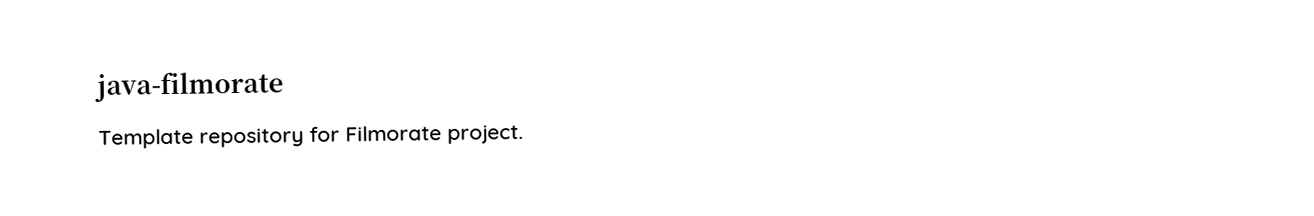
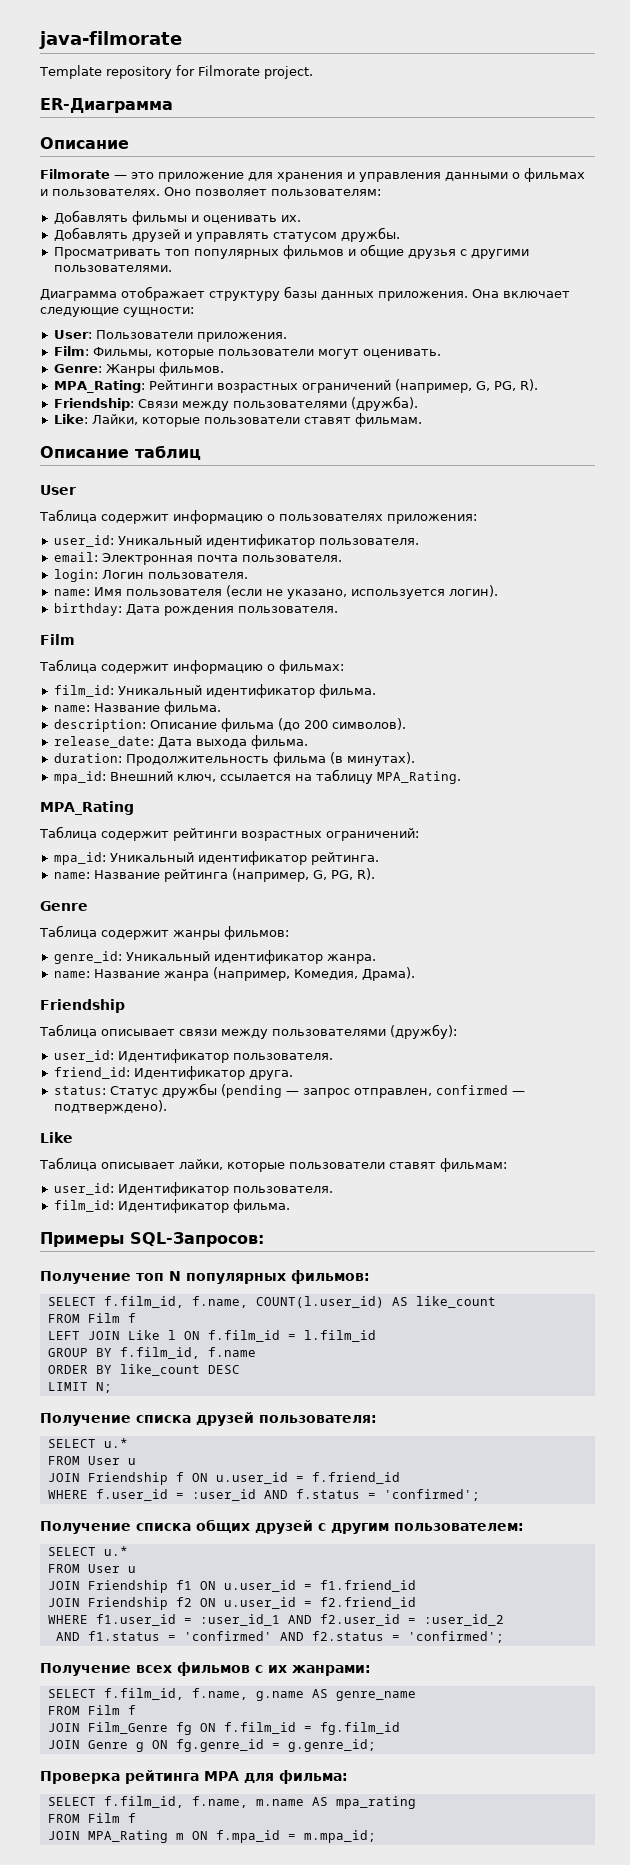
+ ER-Диаграмма
+ Описание
+ Filmorate — это приложение для хранения и управления данными о фильмах и пользователях. Оно позволяет пользователям:
+ Добавлять фильмы и оценивать их.
+ Добавлять друзей и управлять статусом дружбы.
+ Просматривать топ популярных фильмов и общие друзья с другими пользователями.
+ Диаграмма отображает структуру базы данных приложения. Она включает следующие сущности:
+ User: Пользователи приложения.
+ Film: Фильмы, которые пользователи могут оценивать.
+ Genre: Жанры фильмов.
+ MPA_Rating: Рейтинги возрастных ограничений (например, G, PG, R).
+ Friendship: Связи между пользователями (дружба).
+ Like: Лайки, которые пользователи ставят фильмам.
+ Описание таблиц
+ User
+ Таблица содержит информацию о пользователях приложения:
+ user_id: Уникальный идентификатор пользователя.
+ email: Электронная почта пользователя.
+ login: Логин пользователя.
+ name: Имя пользователя (если не указано, используется логин).
+ birthday: Дата рождения пользователя.
+ Film
+ Таблица содержит информацию о фильмах:
+ film_id: Уникальный идентификатор фильма.
+ name: Название фильма.
+ description: Описание фильма (до 200 символов).
+ release_date: Дата выхода фильма.
+ duration: Продолжительность фильма (в минутах).
+ mpa_id: Внешний ключ, ссылается на таблицу MPA_Rating.
+ MPA_Rating
+ Таблица содержит рейтинги возрастных ограничений:
+ mpa_id: Уникальный идентификатор рейтинга.
+ name: Название рейтинга (например, G, PG, R).
+ Genre
+ Таблица содержит жанры фильмов:
+ genre_id: Уникальный идентификатор жанра.
+ name: Название жанра (например, Комедия, Драма).
+ Friendship
+ Таблица описывает связи между пользователями (дружбу):
+ user_id: Идентификатор пользователя.
+ friend_id: Идентификатор друга.
+ status: Статус дружбы (pending — запрос отправлен, confirmed — подтверждено).
+ Like
+ Таблица описывает лайки, которые пользователи ставят фильмам:
+ user_id: Идентификатор пользователя.
+ film_id: Идентификатор фильма.
+ Примеры SQL-Запросов:
+ Получение топ N популярных фильмов:
+ SELECT f.film_id, f.name, COUNT(l.user_id) AS like_count
+ FROM Film f
+ LEFT JOIN Like l ON f.film_id = l.film_id
+ GROUP BY f.film_id, f.name
+ ORDER BY like_count DESC
+ LIMIT N;
+ Получение списка друзей пользователя:
+ SELECT u.*
+ FROM User u
+ JOIN Friendship f ON u.user_id = f.friend_id
+ WHERE f.user_id = :user_id AND f.status = 'confirmed';
+ Получение списка общих друзей с другим пользователем:
+ SELECT u.*
+ FROM User u
+ JOIN Friendship f1 ON u.user_id = f1.friend_id
+ JOIN Friendship f2 ON u.user_id = f2.friend_id
+ WHERE f1.user_id = :user_id_1 AND f2.user_id = :user_id_2
+ AND f1.status = 'confirmed' AND f2.status = 'confirmed';
+ Получение всех фильмов с их жанрами:
+ SELECT f.film_id, f.name, g.name AS genre_name
+ FROM Film f
+ JOIN Film_Genre fg ON f.film_id = fg.film_id
+ JOIN Genre g ON fg.genre_id = g.genre_id;
+ Проверка рейтинга MPA для фильма:
+ SELECT f.film_id, f.name, m.name AS mpa_rating
+ FROM Film f
+ JOIN MPA_Rating m ON f.mpa_id = m.mpa_id;

